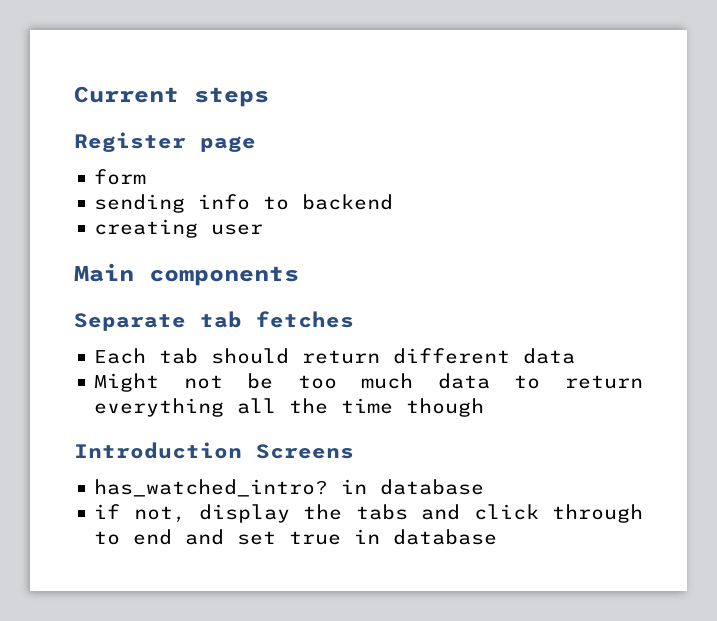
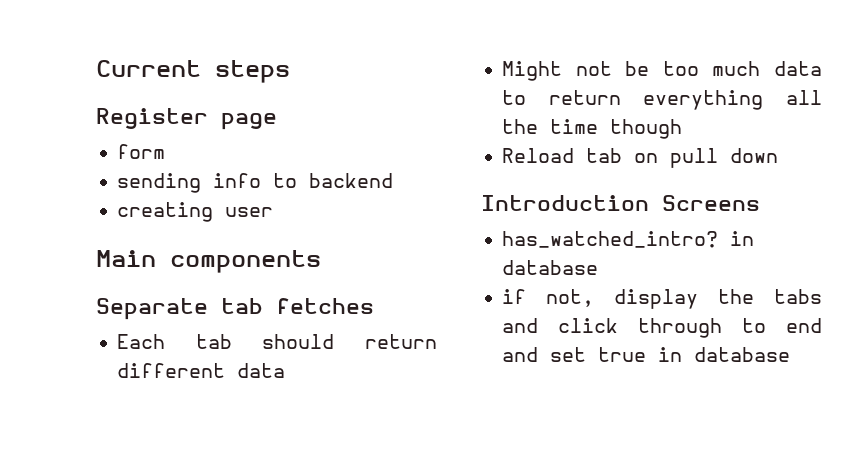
+ Reload tab on pull down

